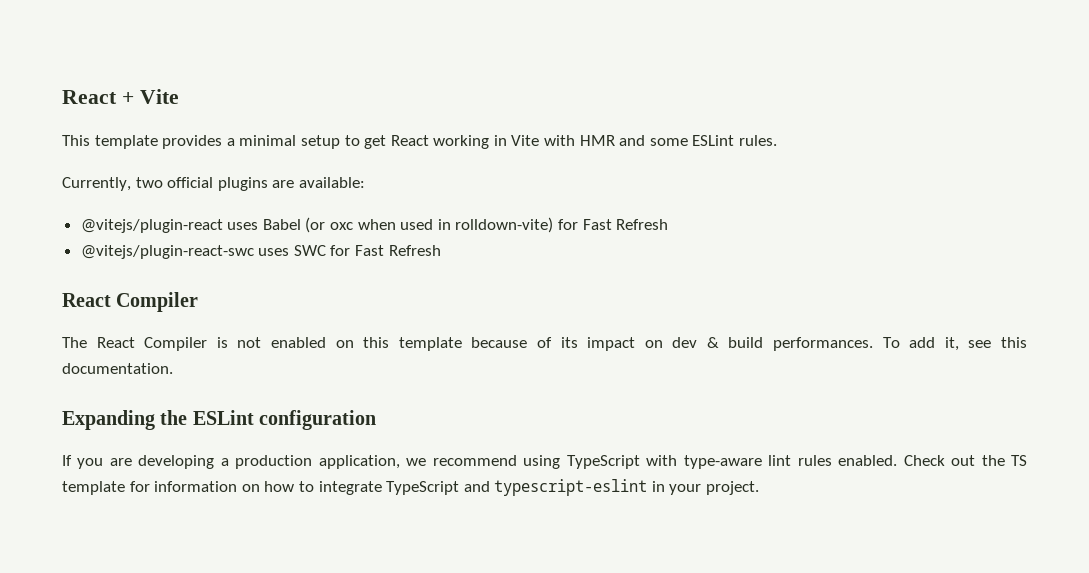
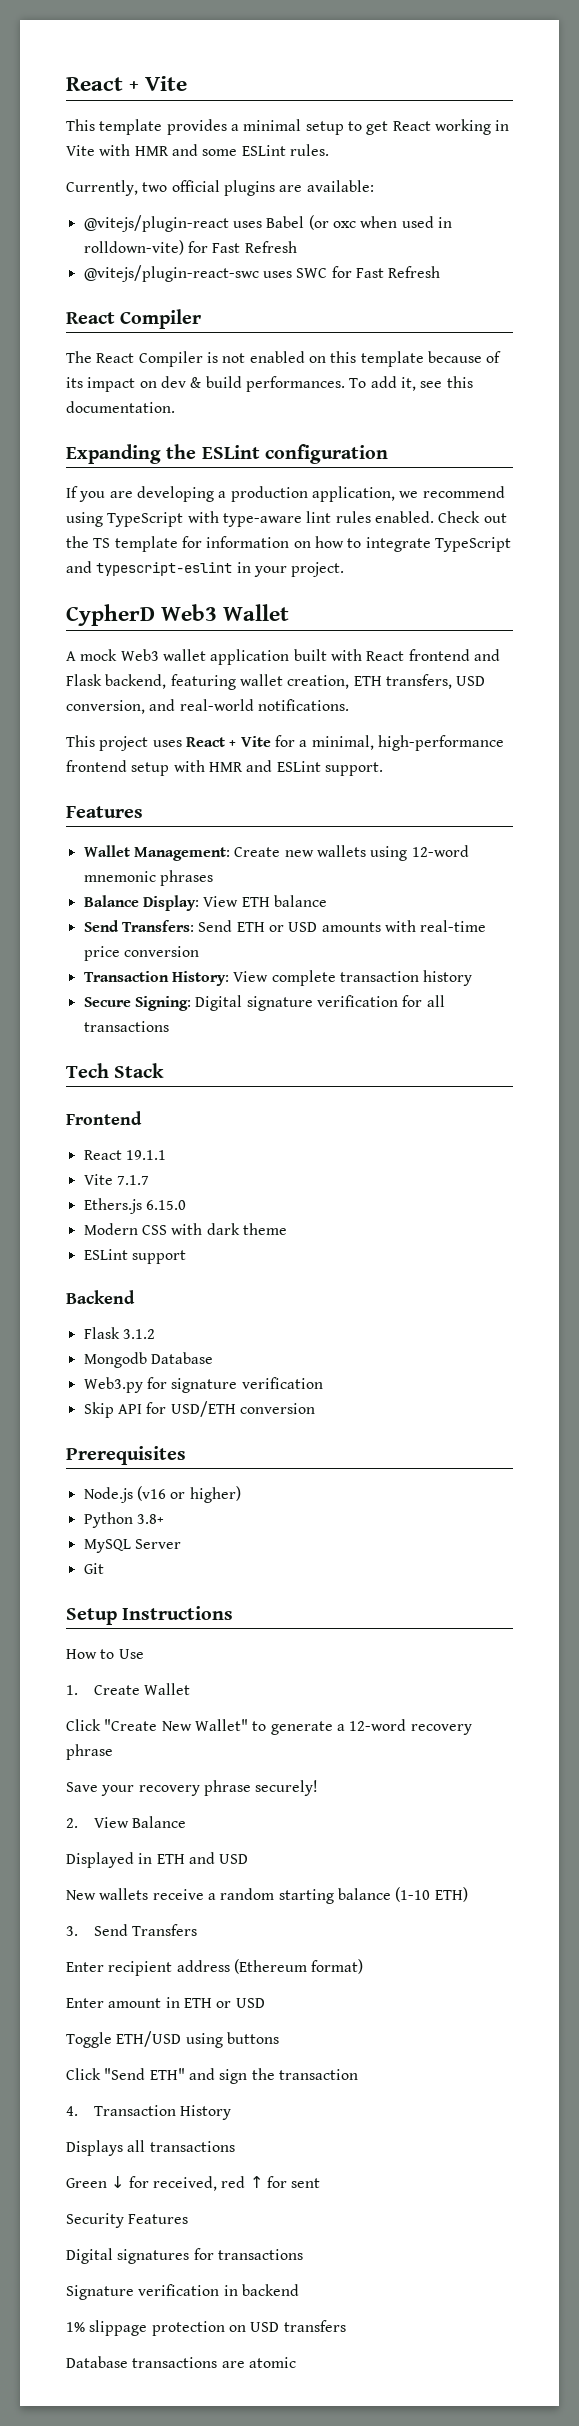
+ CypherD Web3 Wallet
+ A mock Web3 wallet application built with React frontend and Flask backend, featuring wallet creation, ETH transfers, USD conversion, and real-world notifications.
+ This project uses React + Vite for a minimal, high-performance frontend setup with HMR and ESLint support.
+ Features
+ Wallet Management: Create new wallets using 12-word mnemonic phrases
+ Balance Display: View ETH balance
+ Send Transfers: Send ETH or USD amounts with real-time price conversion
+ Transaction History: View complete transaction history
+ Secure Signing: Digital signature verification for all transactions
+ Tech Stack
+ Frontend
+ React 19.1.1
+ Vite 7.1.7
+ Ethers.js 6.15.0
+ Modern CSS with dark theme
+ ESLint support
+ Backend
+ Flask 3.1.2
+ Mongodb Database
+ Web3.py for signature verification
+ Skip API for USD/ETH conversion
+ Prerequisites
+ Node.js (v16 or higher)
+ Python 3.8+
+ MySQL Server
+ Git
+ Setup Instructions
+ How to Use
+ 1. Create Wallet
+ Click "Create New Wallet" to generate a 12-word recovery phrase
+ Save your recovery phrase securely!
+ 2. View Balance
+ Displayed in ETH and USD
+ New wallets receive a random starting balance (1-10 ETH)
+ 3. Send Transfers
+ Enter recipient address (Ethereum format)
+ Enter amount in ETH or USD
+ Toggle ETH/USD using buttons
+ Click "Send ETH" and sign the transaction
+ 4. Transaction History
+ Displays all transactions
+ Green ↓ for received, red ↑ for sent
+ Security Features
+ Digital signatures for transactions
+ Signature verification in backend
+ 1% slippage protection on USD transfers
+ Database transactions are atomic

